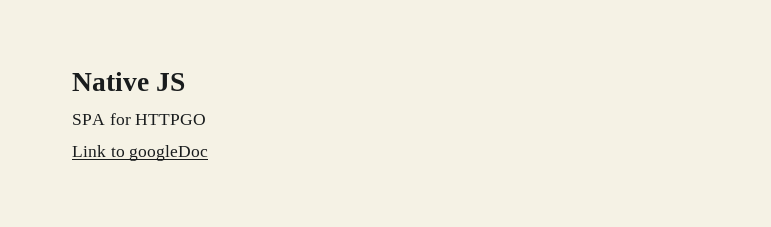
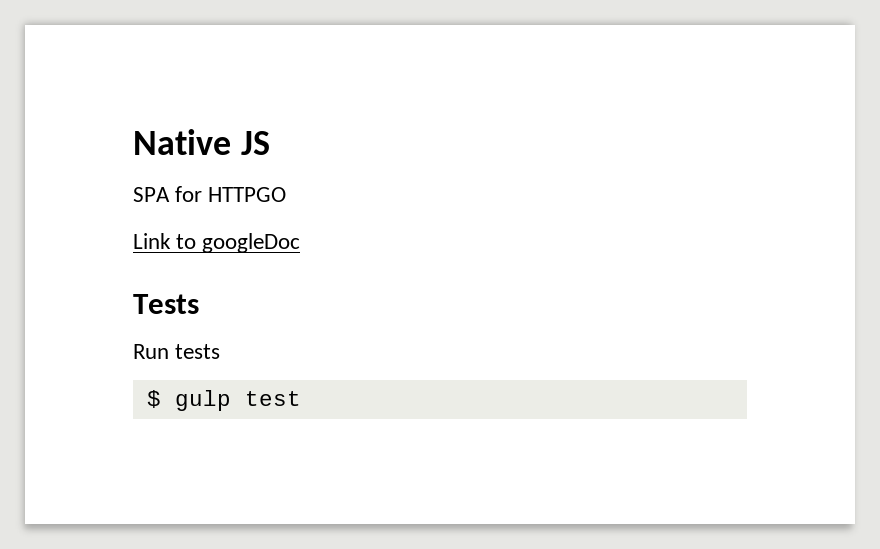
+ Tests
+ Run tests
+ $ gulp test

